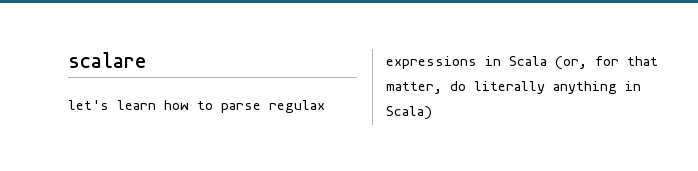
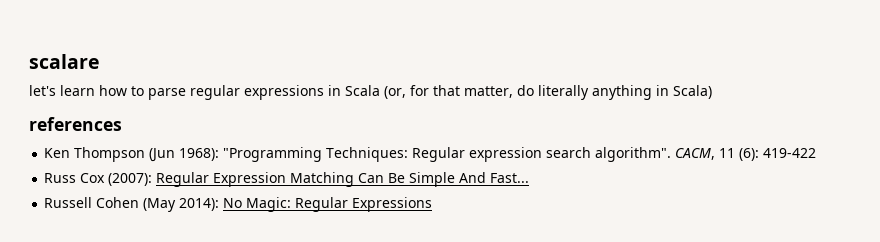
- let's learn how to parse regulax expressions in Scala (or, for that matter, do literally anything in Scala)
+ let's learn how to parse regular expressions in Scala (or, for that matter, do literally anything in Scala)
+ references
+ Ken Thompson (Jun 1968): "Programming Techniques: Regular expression search algorithm". CACM, 11 (6): 419-422
+ Russ Cox (2007): Regular Expression Matching Can Be Simple And Fast...
+ Russell Cohen (May 2014): No Magic: Regular Expressions

